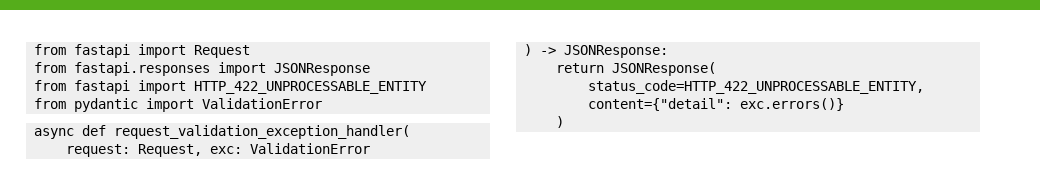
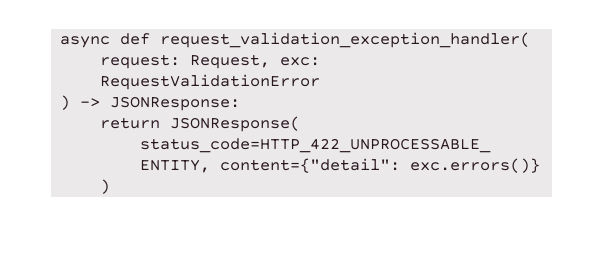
- from fastapi import Request
- from fastapi.responses import JSONResponse
- from fastapi import HTTP_422_UNPROCESSABLE_ENTITY
- from pydantic import ValidationError
- request: Request, exc: ValidationError
+ request: Request, exc: RequestValidationError

